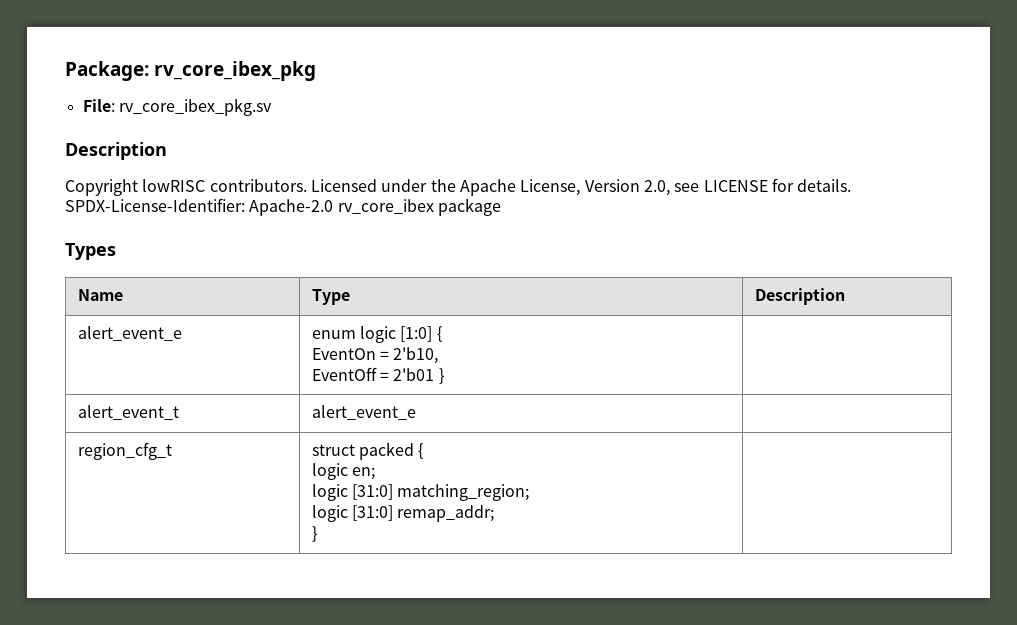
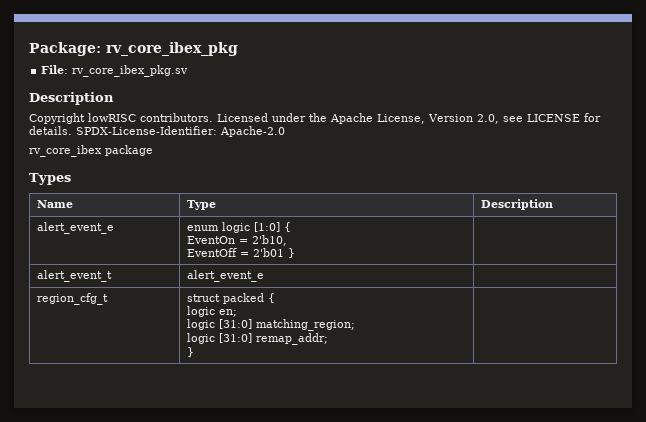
- SPDX-License-Identifier: Apache-2.0 rv_core_ibex package
+ SPDX-License-Identifier: Apache-2.0
+ rv_core_ibex package

